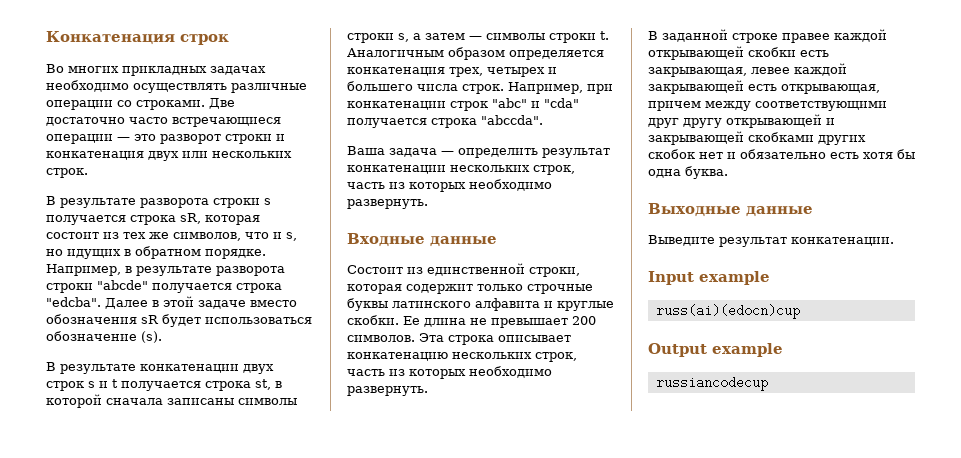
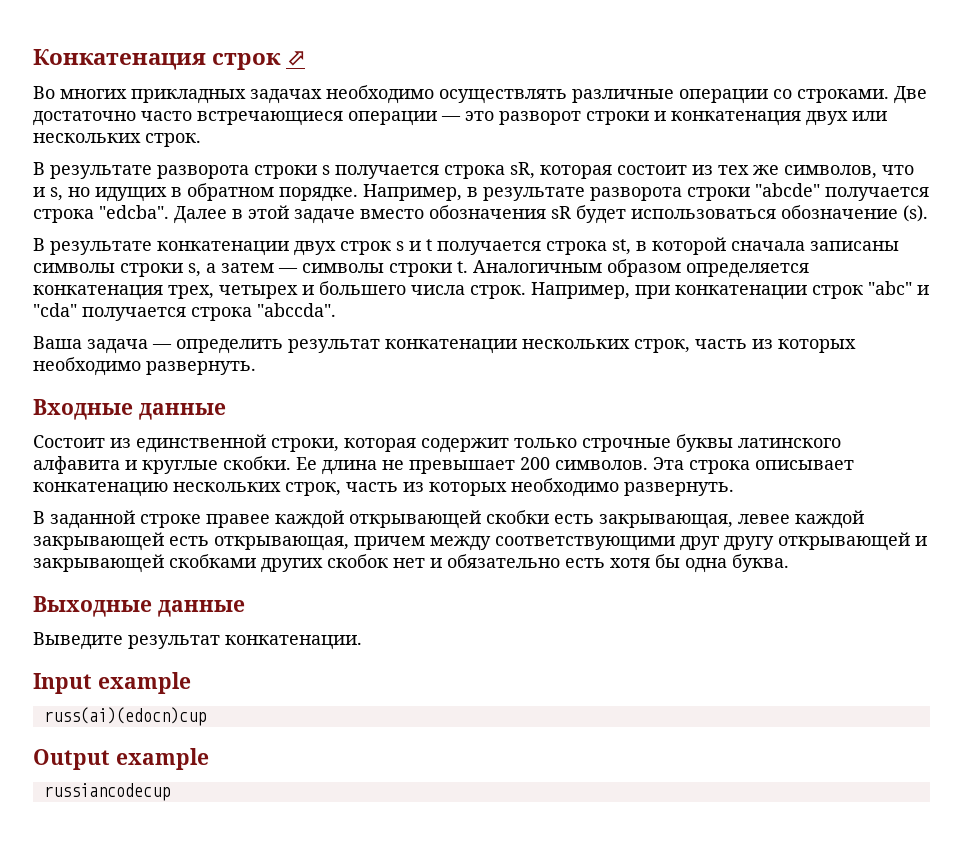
- Конкатенация строк
+ Конкатенация строк ⬀

